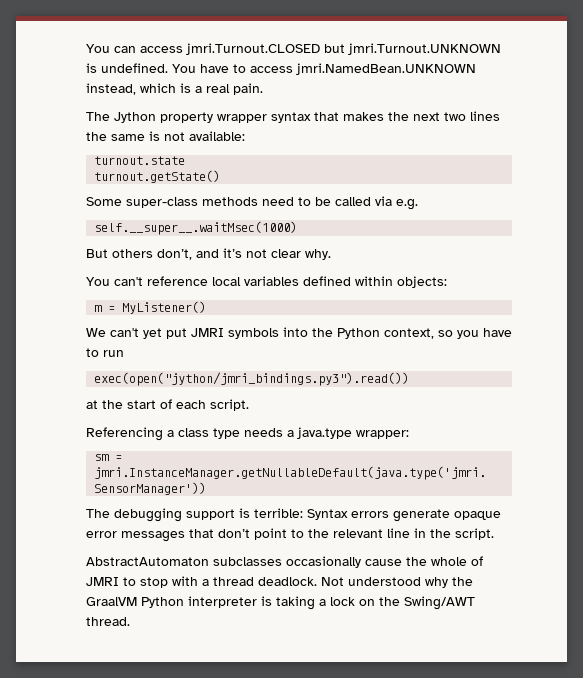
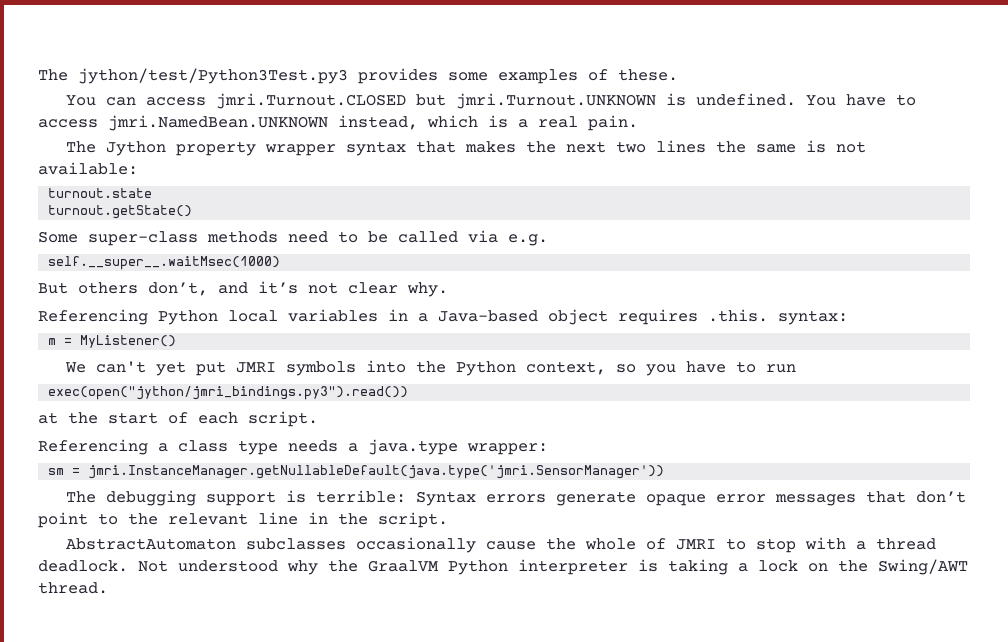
+ The jython/test/Python3Test.py3 provides some examples of these.
- You can't reference local variables defined within objects:
+ Referencing Python local variables in a Java-based object requires .this. syntax:

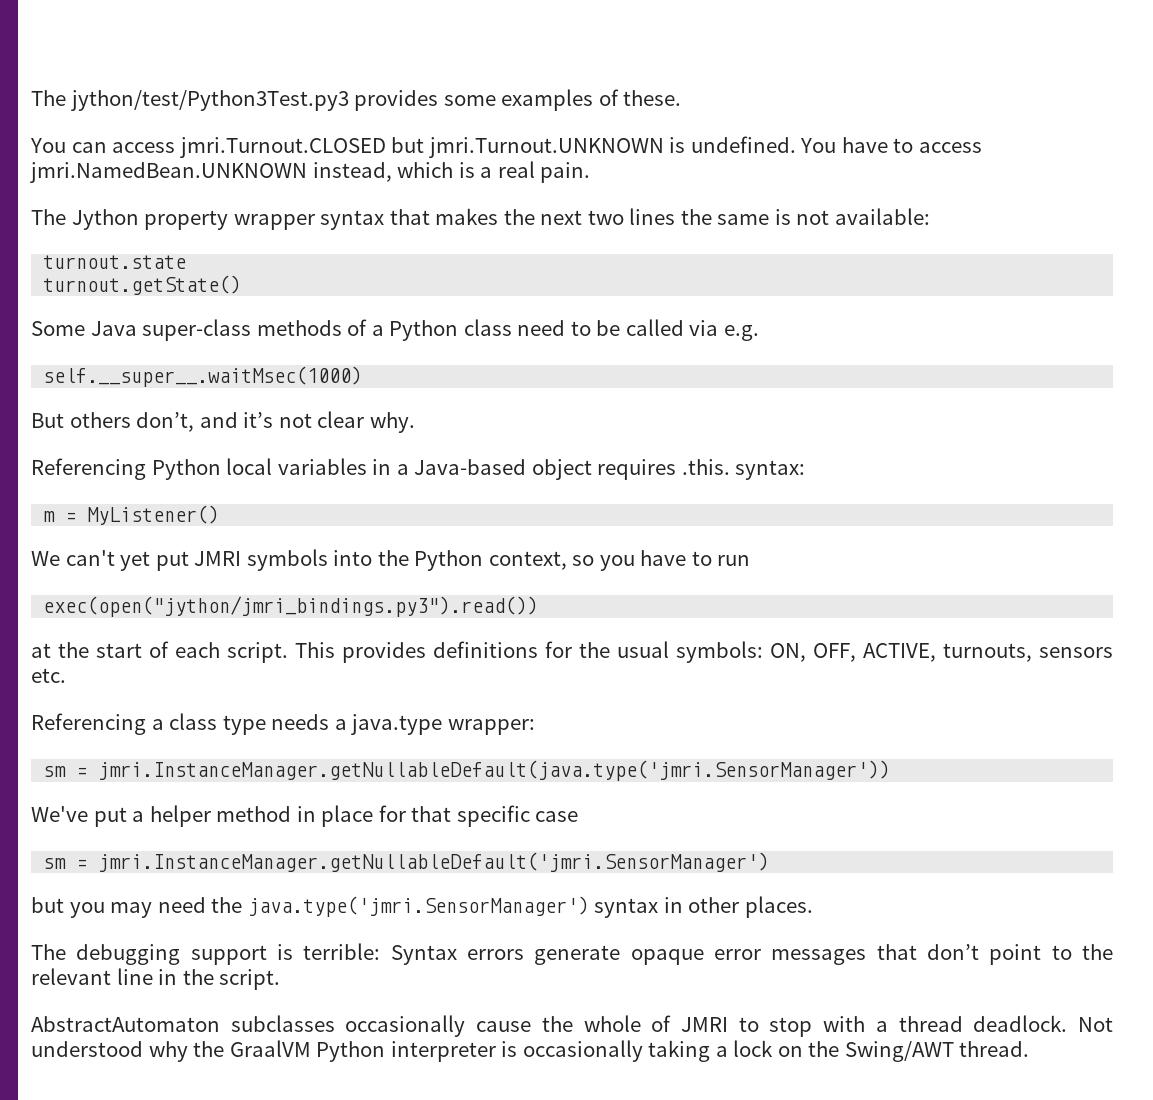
- Some super-class methods need to be called via e.g.
+ Some Java super-class methods of a Python class need to be called via e.g.
+ This provides definitions for the usual symbols: ON, OFF, ACTIVE, turnouts, sensors etc.
+ We've put a helper method in place for that specific case
+ sm = jmri.InstanceManager.getNullableDefault('jmri.SensorManager')
+ but you may need the java.type('jmri.SensorManager') syntax in other places.
- Not understood why the GraalVM Python interpreter is taking a lock on the Swing/AWT thread.
+ Not understood why the GraalVM Python interpreter is occasionally taking a lock on the Swing/AWT thread.

